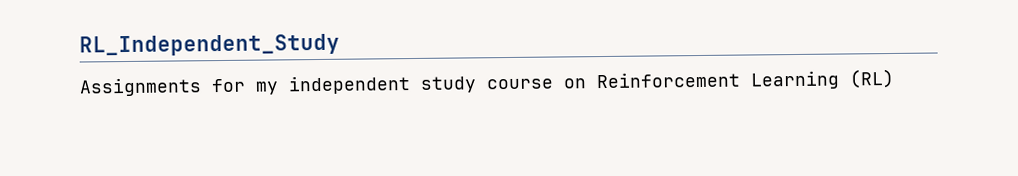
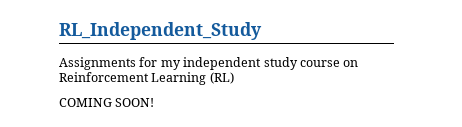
+ COMING SOON!

